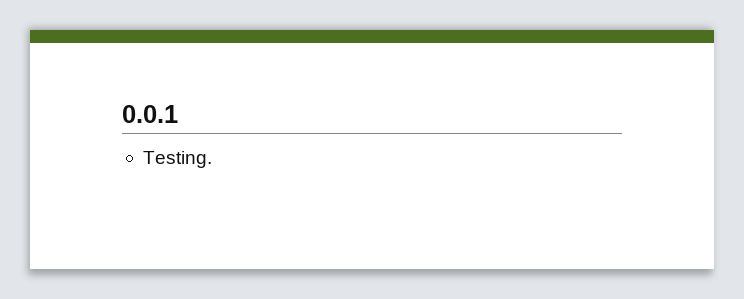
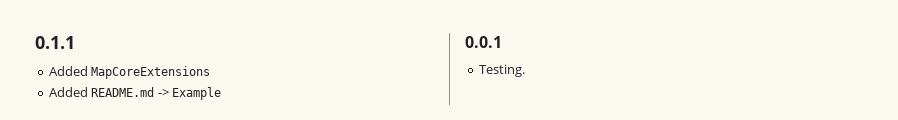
+ 0.1.1
+ Added MapCoreExtensions
+ Added README.md -> Example

